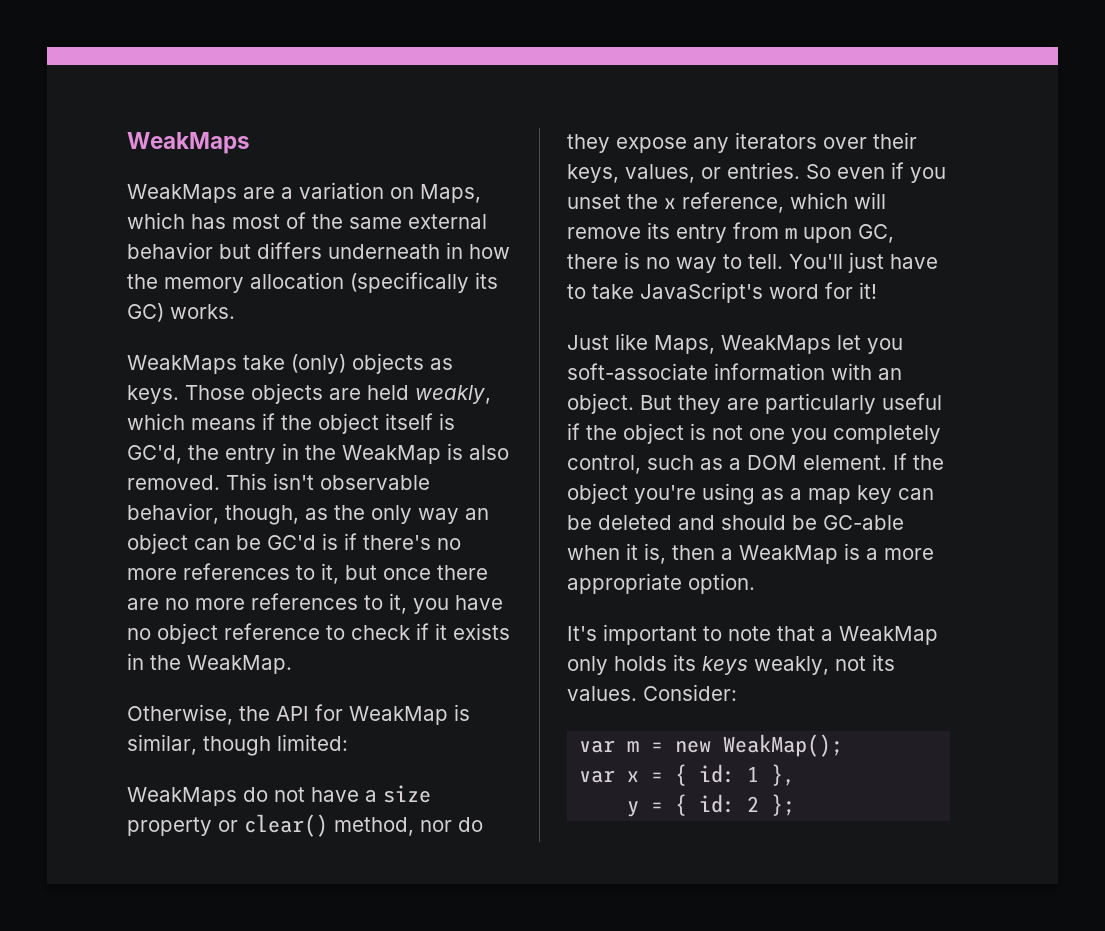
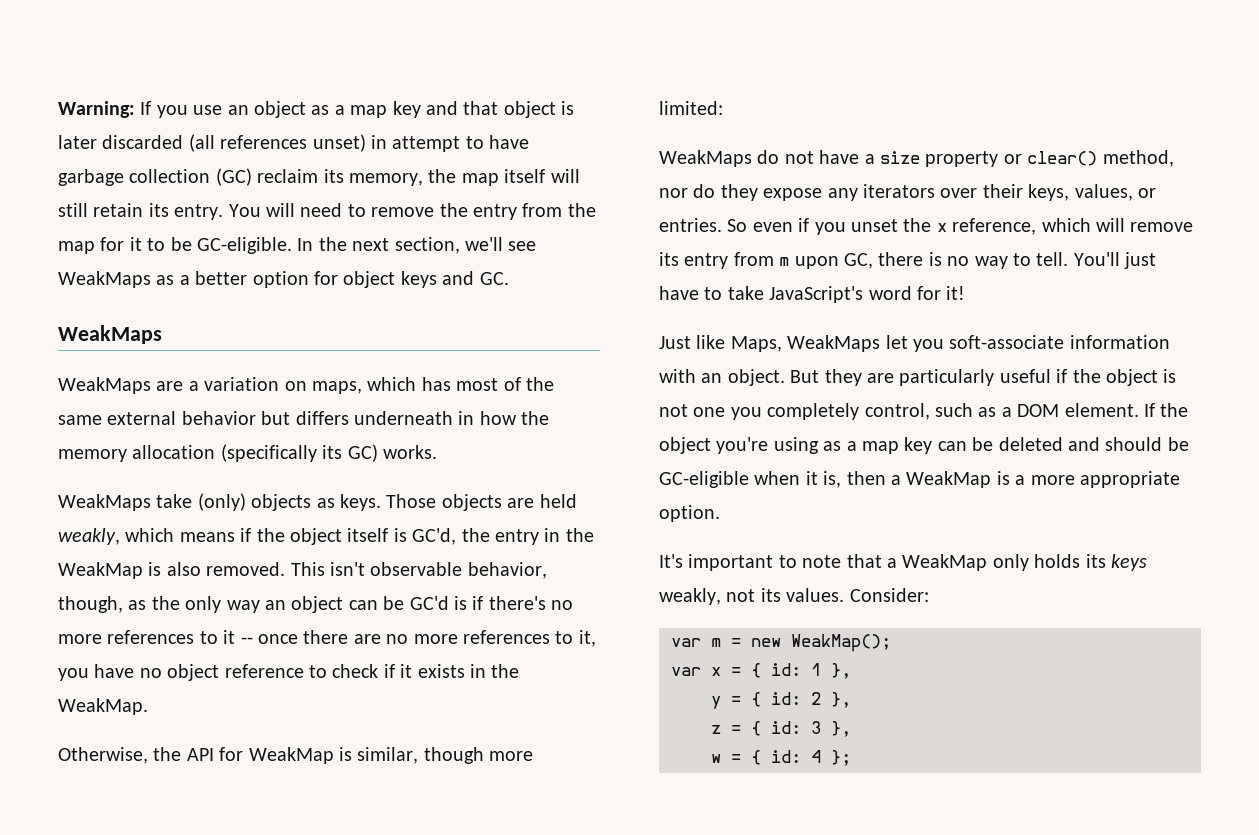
+ Warning: If you use an object as a map key and that object is later discarded (all references unset) in attempt to have garbage collection (GC) reclaim its memory, the map itself will still retain its entry. You will need to remove the entry from the map for it to be GC-eligible. In the next section, we'll see WeakMaps as a better option for object keys and GC.
- WeakMaps are a variation on Maps, which has most of the same external behavior but differs underneath in how the memory allocation (specifically its GC) works.
+ WeakMaps are a variation on maps, which has most of the same external behavior but differs underneath in how the memory allocation (specifically its GC) works.
- This isn't observable behavior, though, as the only way an object can be GC'd is if there's no more references to it, but once there are no more references to it, you have no object reference to check if it exists in the WeakMap.
+ This isn't observable behavior, though, as the only way an object can be GC'd is if there's no more references to it -- once there are no more references to it, you have no object reference to check if it exists in the WeakMap.
- Otherwise, the API for WeakMap is similar, though limited:
+ Otherwise, the API for WeakMap is similar, though more limited:
- If the object you're using as a map key can be deleted and should be GC-able when it is, then a WeakMap is a more appropriate option.
+ If the object you're using as a map key can be deleted and should be GC-eligible when it is, then a WeakMap is a more appropriate option.
- y = { id: 2 };
+ y = { id: 2 },
+ z = { id: 3 },
+ w = { id: 4 };

